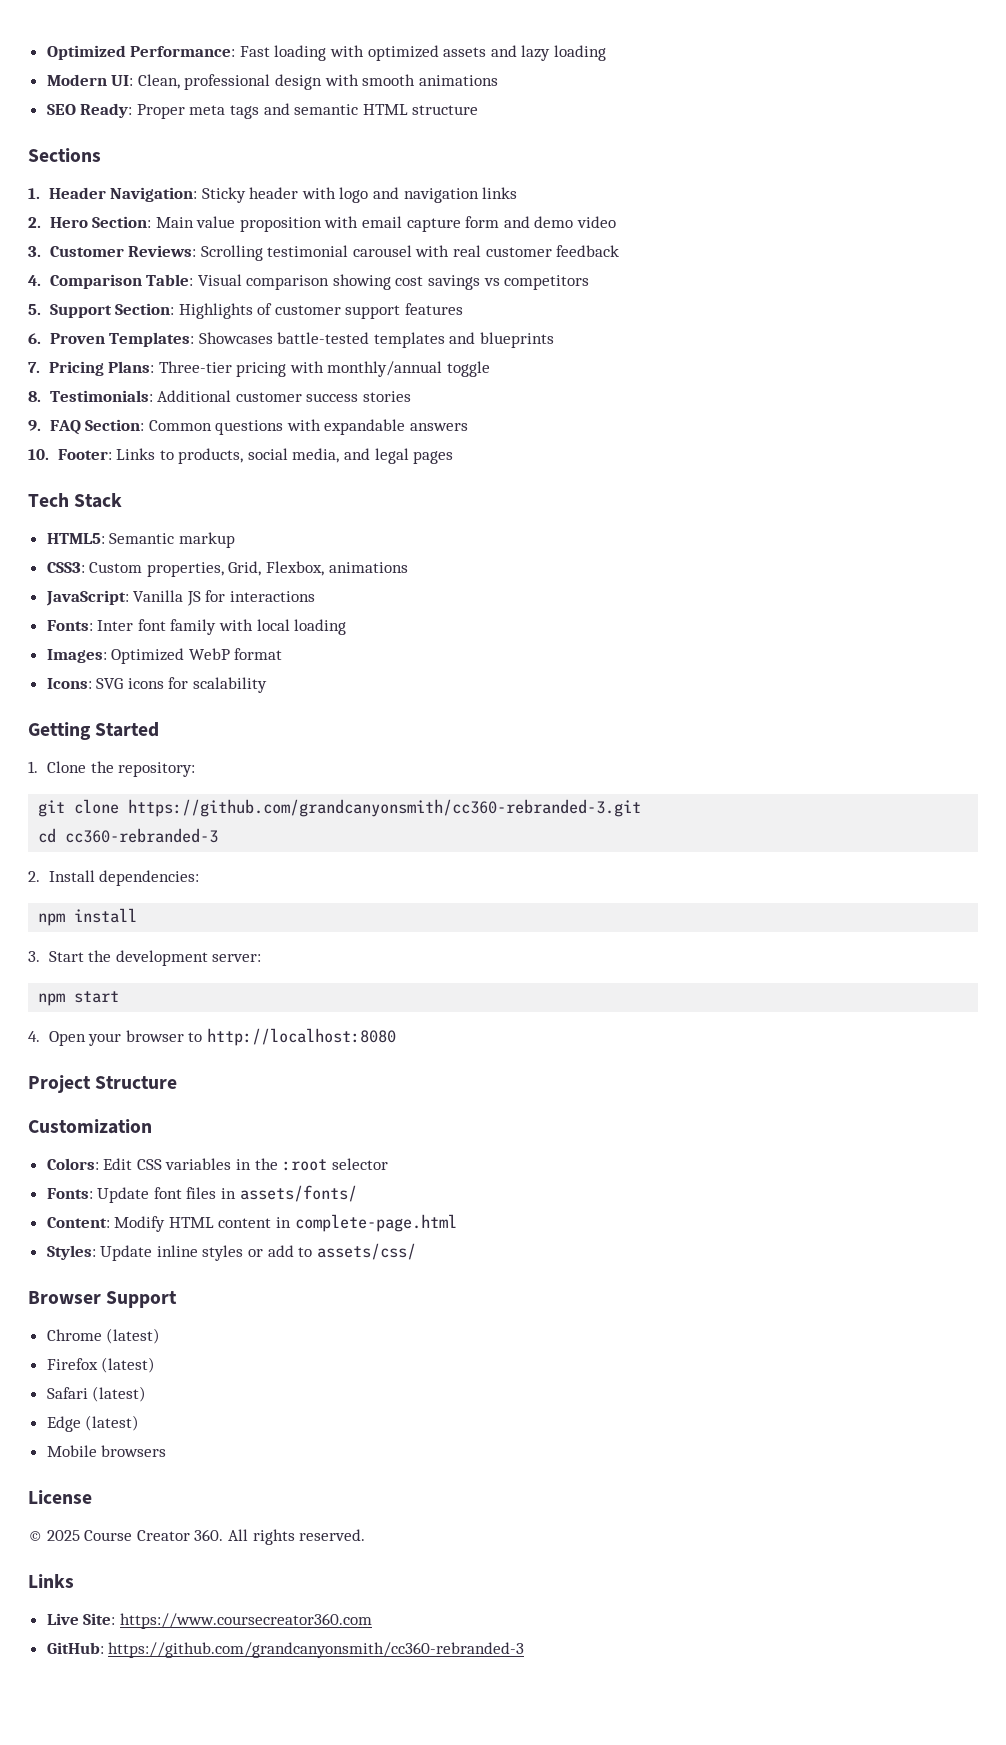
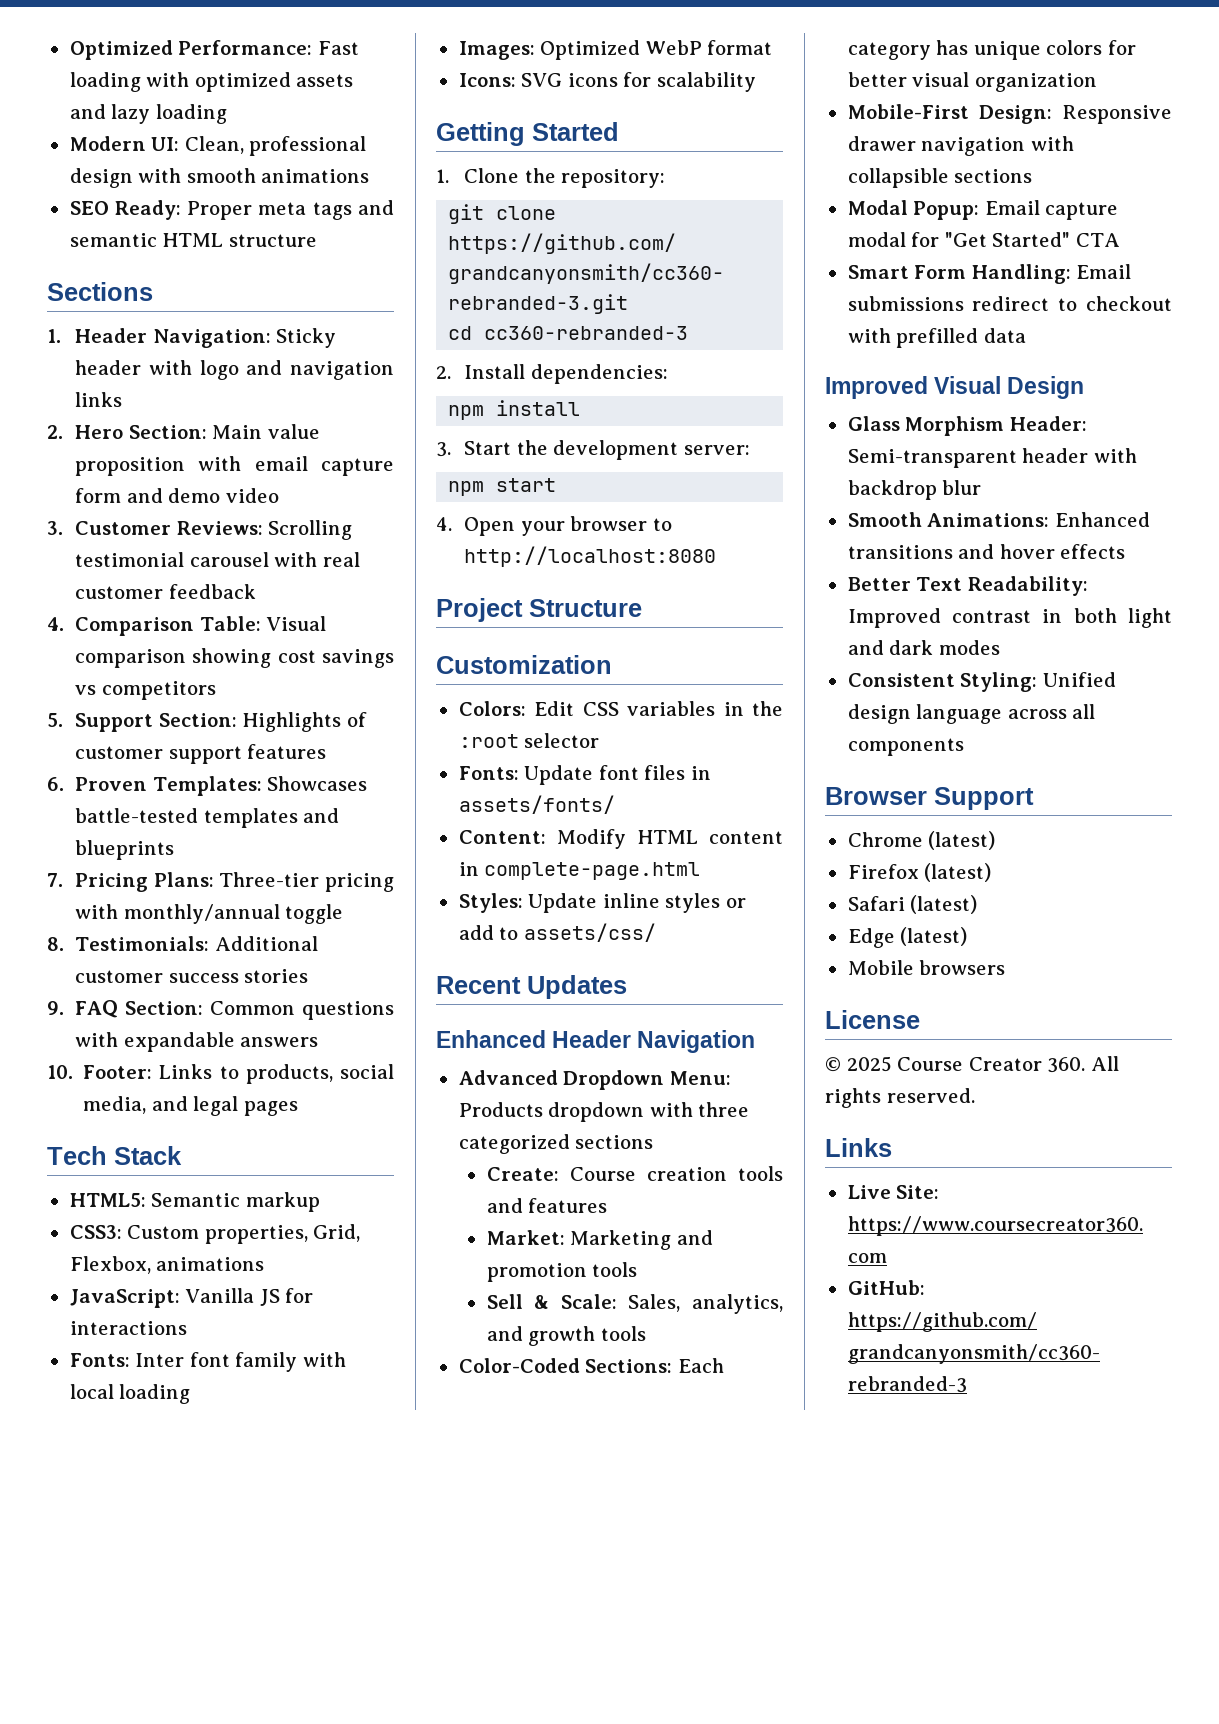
+ Recent Updates
+ Enhanced Header Navigation
+ Advanced Dropdown Menu: Products dropdown with three categorized sections
+ Create: Course creation tools and features
+ Market: Marketing and promotion tools
+ Sell & Scale: Sales, analytics, and growth tools
+ Color-Coded Sections: Each category has unique colors for better visual organization
+ Mobile-First Design: Responsive drawer navigation with collapsible sections
+ Modal Popup: Email capture modal for "Get Started" CTA
+ Smart Form Handling: Email submissions redirect to checkout with prefilled data
+ Improved Visual Design
+ Glass Morphism Header: Semi-transparent header with backdrop blur
+ Smooth Animations: Enhanced transitions and hover effects
+ Better Text Readability: Improved contrast in both light and dark modes
+ Consistent Styling: Unified design language across all components

